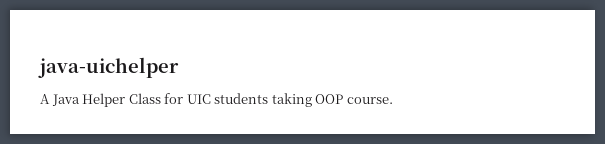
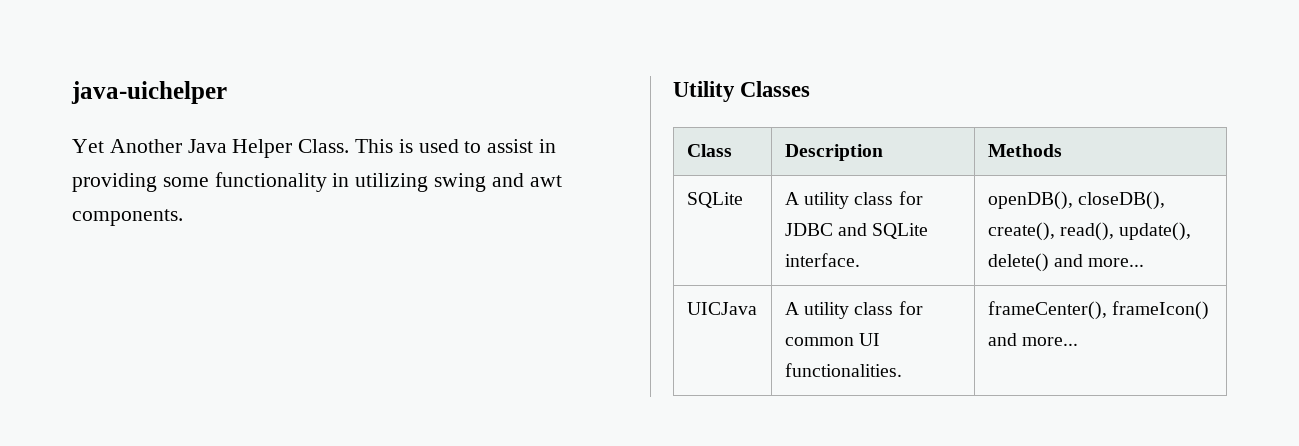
- A Java Helper Class for UIC students taking OOP course.
+ Yet Another Java Helper Class. This is used to assist in providing some functionality in utilizing swing and awt components.
+ Utility Classes
+ Class | Description | Methods
+ SQLite | A utility class for JDBC and SQLite interface. | openDB(), closeDB(), create(), read(), update(), delete() and more...
+ UICJava | A utility class for common UI functionalities. | frameCenter(), frameIcon() and more...

